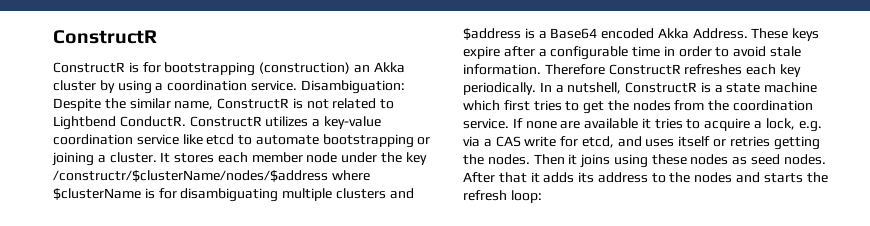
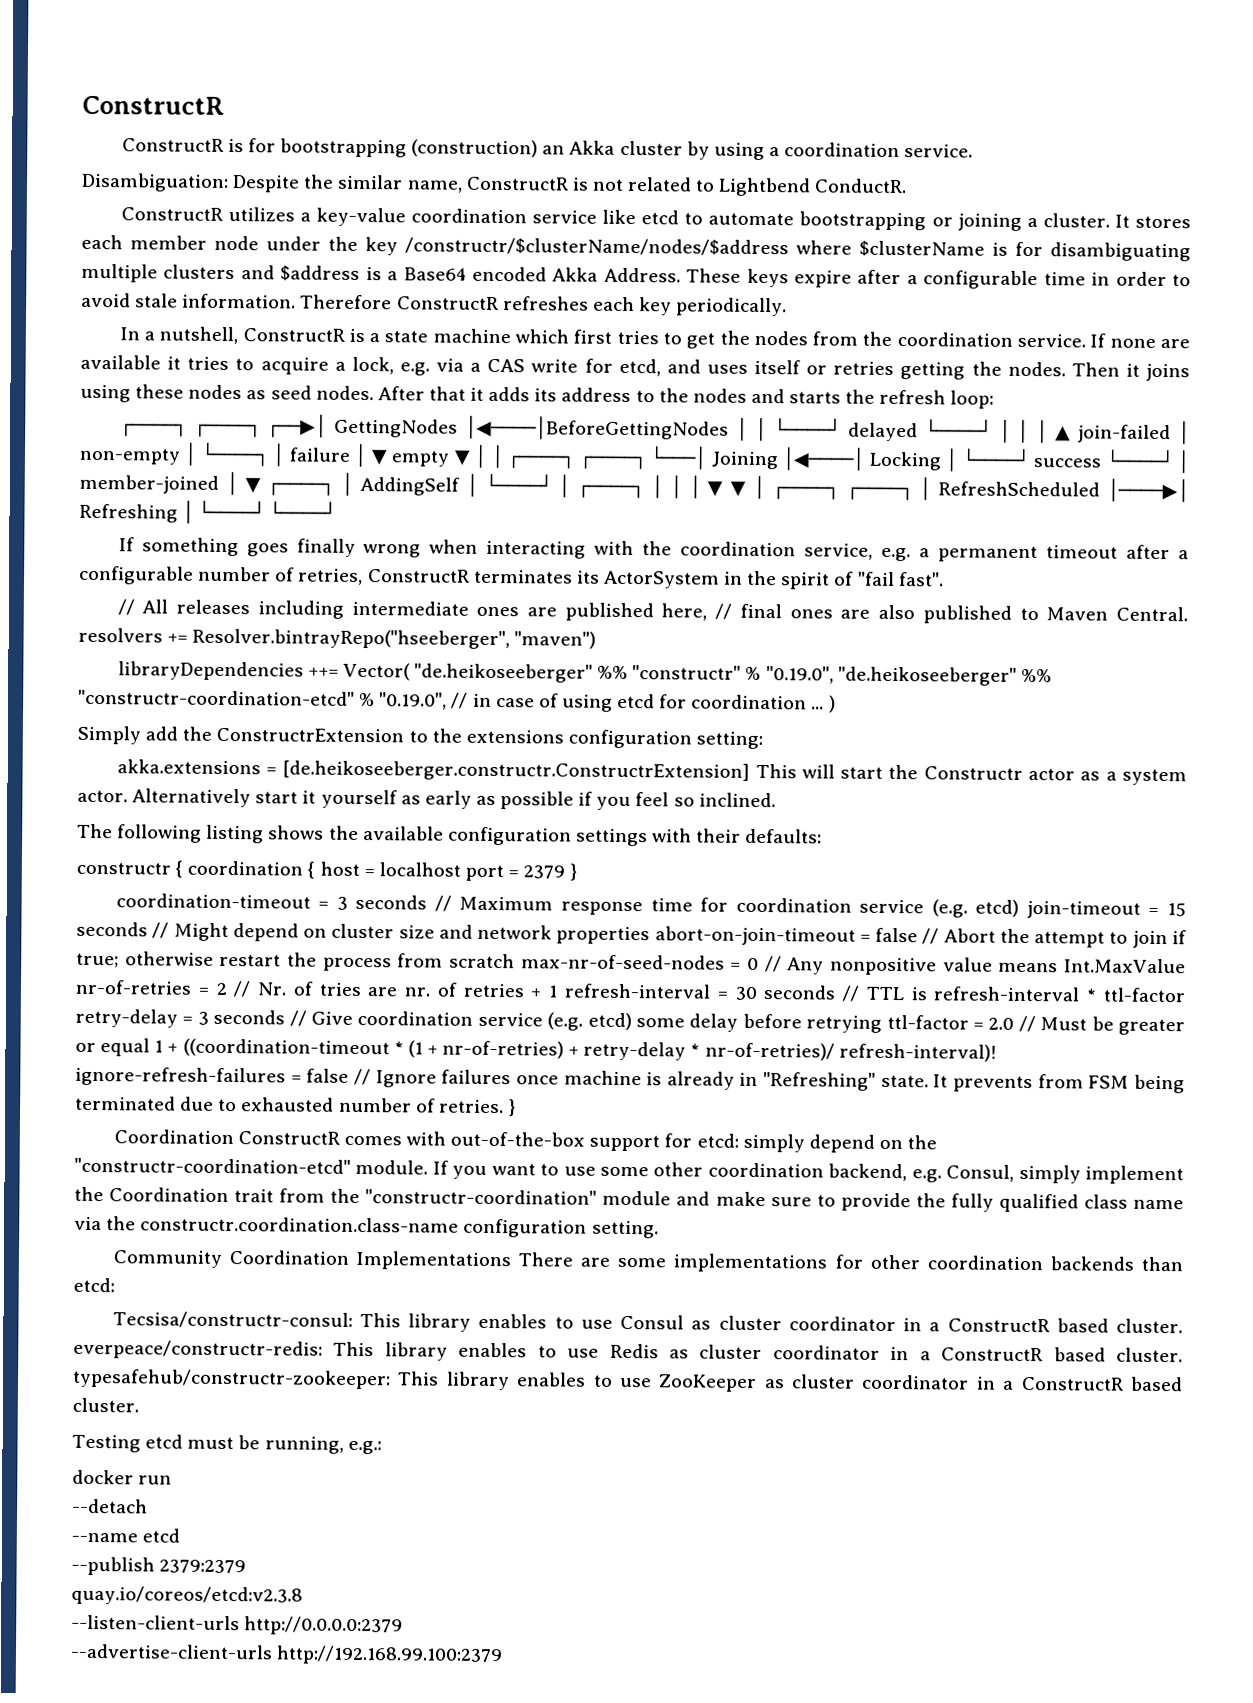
- ConstructR is for bootstrapping (construction) an Akka cluster by using a coordination service. Disambiguation: Despite the similar name, ConstructR is not related to Lightbend ConductR. ConstructR utilizes a key-value coordination service like etcd to automate bootstrapping or joining a cluster.
+ ConstructR is for bootstrapping (construction) an Akka cluster by using a coordination service.
+ Disambiguation: Despite the similar name, ConstructR is not related to Lightbend ConductR.
+ ConstructR utilizes a key-value coordination service like etcd to automate bootstrapping or joining a cluster.
- Therefore ConstructR refreshes each key periodically. In a nutshell, ConstructR is a state machine which first tries to get the nodes from the coordination service.
+ Therefore ConstructR refreshes each key periodically.
+ In a nutshell, ConstructR is a state machine which first tries to get the nodes from the coordination service.
+ ┌────┐ ┌────┐ ┌──▶│ GettingNodes │◀────│BeforeGettingNodes │ │ └────┘ delayed └────┘ │ │ │ ▲ join-failed │ non-empty │ └────┐ │ failure │ ▼ empty ▼ │ │ ┌────┐ ┌────┐ └───│ Joining │◀────│ Locking │ └────┘ success └────┘ │ member-joined │ ▼ ┌────┐ │ AddingSelf │ └────┘ │ ┌────┐ │ │ │ ▼ ▼ │ ┌────┐ ┌────┐ │ RefreshScheduled │────▶│ Refreshing │ └────┘ └────┘
+ If something goes finally wrong when interacting with the coordination service, e.g. a permanent timeout after a configurable number of retries, ConstructR terminates its ActorSystem in the spirit of "fail fast".
+ // All releases including intermediate ones are published here, // final ones are also published to Maven Central. resolvers += Resolver.bintrayRepo("hseeberger", "maven")
+ libraryDependencies ++= Vector( "de.heikoseeberger" %% "constructr" % "0.19.0", "de.heikoseeberger" %% "constructr-coordination-etcd" % "0.19.0", // in case of using etcd for coordination ... )
+ Simply add the ConstructrExtension to the extensions configuration setting:
+ akka.extensions = [de.heikoseeberger.constructr.ConstructrExtension] This will start the Constructr actor as a system actor. Alternatively start it yourself as early as possible if you feel so inclined.
+ The following listing shows the available configuration settings with their defaults:
+ constructr { coordination { host = localhost port = 2379 }
+ coordination-timeout = 3 seconds // Maximum response time for coordination service (e.g. etcd) join-timeout = 15 seconds // Might depend on cluster size and network properties abort-on-join-timeout = false // Abort the attempt to join if true; otherwise restart the process from scratch max-nr-of-seed-nodes = 0 // Any nonpositive value means Int.MaxValue nr-of-retries = 2 // Nr. of tries are nr. of retries + 1 refresh-interval = 30 seconds // TTL is refresh-interval * ttl-factor retry-delay = 3 seconds // Give coordination service (e.g. etcd) some delay before retrying ttl-factor = 2.0 // Must be greater or equal 1 + ((coordination-timeout * (1 + nr-of-retries) + retry-delay * nr-of-retries)/ refresh-interval)! ignore-refresh-failures = false // Ignore failures once machine is already in "Refreshing" state. It prevents from FSM being terminated due to exhausted number of retries. }
+ Coordination ConstructR comes with out-of-the-box support for etcd: simply depend on the "constructr-coordination-etcd" module. If you want to use some other coordination backend, e.g. Consul, simply implement the Coordination trait from the "constructr-coordination" module and make sure to provide the fully qualified class name via the constructr.coordination.class-name configuration setting.
+ Community Coordination Implementations There are some implementations for other coordination backends than etcd:
+ Tecsisa/constructr-consul: This library enables to use Consul as cluster coordinator in a ConstructR based cluster. everpeace/constructr-redis: This library enables to use Redis as cluster coordinator in a ConstructR based cluster. typesafehub/constructr-zookeeper: This library enables to use ZooKeeper as cluster coordinator in a ConstructR based cluster.
+ Testing etcd must be running, e.g.:
+ docker run
+ --detach
+ --name etcd
+ --publish 2379:2379
+ quay.io/coreos/etcd:v2.3.8
+ --listen-client-urls http://0.0.0.0:2379
+ --advertise-client-urls http://192.168.99.100:2379

